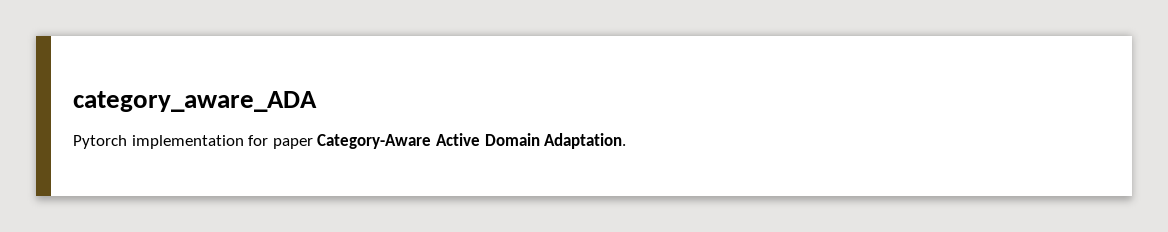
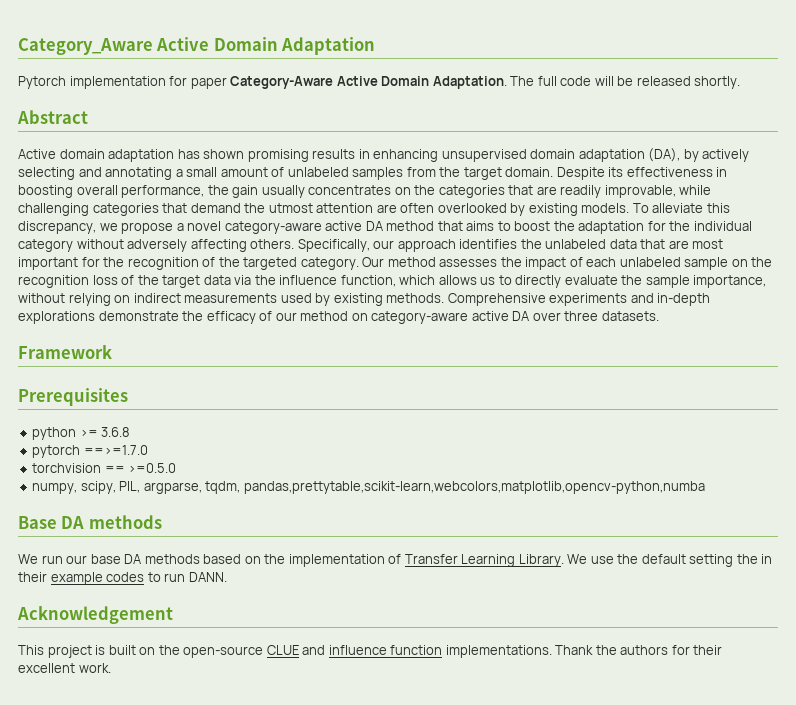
- category_aware_ADA
+ Category_Aware Active Domain Adaptation
+ The full code will be released shortly.
+ Abstract
+ Active domain adaptation has shown promising results in enhancing unsupervised domain adaptation (DA), by actively selecting and annotating a small amount of unlabeled samples from the target domain. Despite its effectiveness in boosting overall performance, the gain usually concentrates on the categories that are readily improvable, while challenging categories that demand the utmost attention are often overlooked by existing models. To alleviate this discrepancy, we propose a novel category-aware active DA method that aims to boost the adaptation for the individual category without adversely affecting others. Specifically, our approach identifies the unlabeled data that are most important for the recognition of the targeted category. Our method assesses the impact of each unlabeled sample on the recognition loss of the target data via the influence function, which allows us to directly evaluate the sample importance, without relying on indirect measurements used by existing methods. Comprehensive experiments and in-depth explorations demonstrate the efficacy of our method on category-aware active DA over three datasets.
+ Framework
+ Prerequisites
+ python >= 3.6.8
+ pytorch ==>=1.7.0
+ torchvision == >=0.5.0
+ numpy, scipy, PIL, argparse, tqdm, pandas,prettytable,scikit-learn,webcolors,matplotlib,opencv-python,numba
+ Base DA methods
+ We run our base DA methods based on the implementation of Transfer Learning Library. We use the default setting the in their example codes to run DANN.
+ Acknowledgement
+ This project is built on the open-source CLUE and influence function implementations. Thank the authors for their excellent work.

